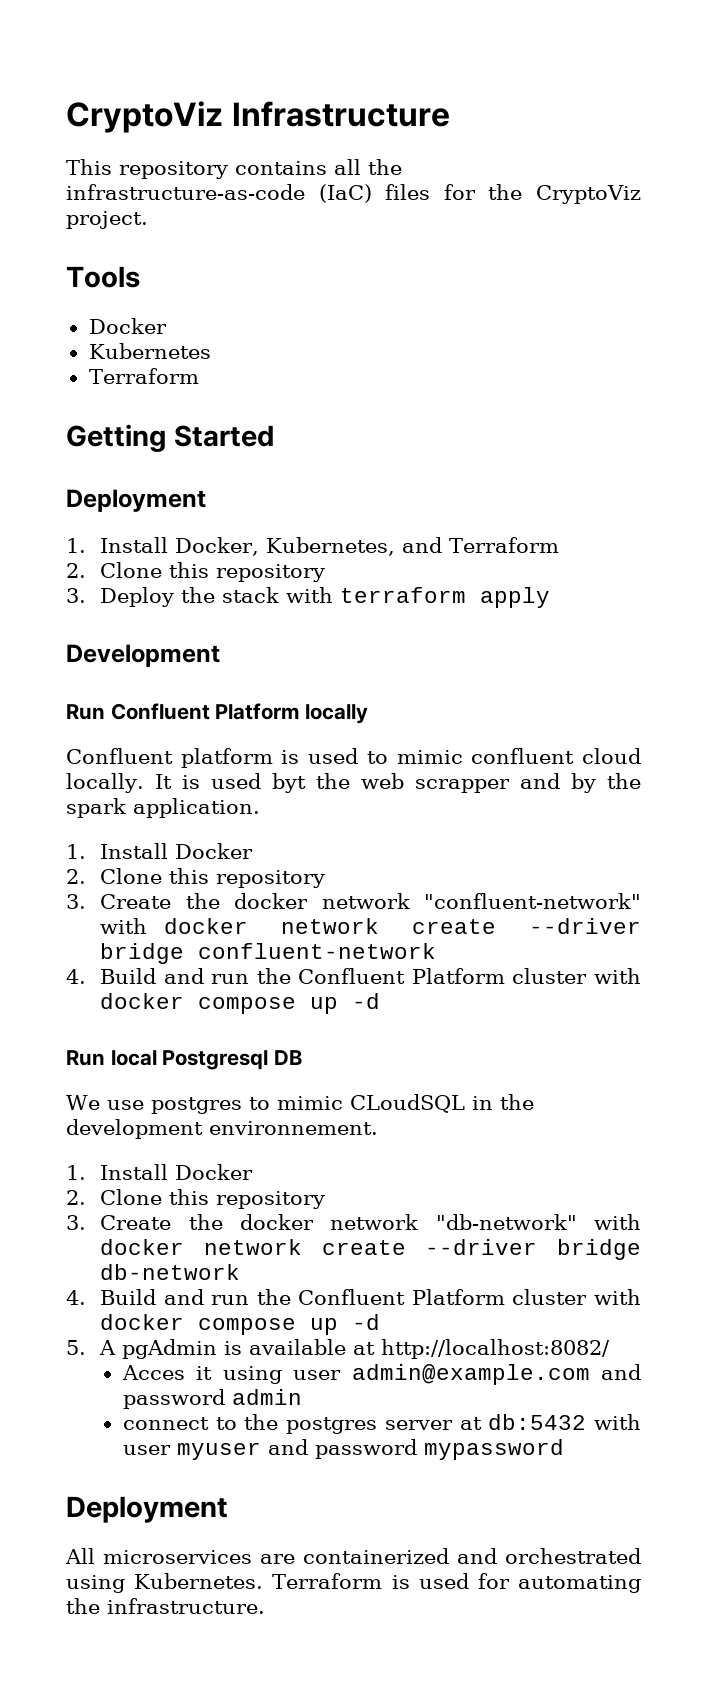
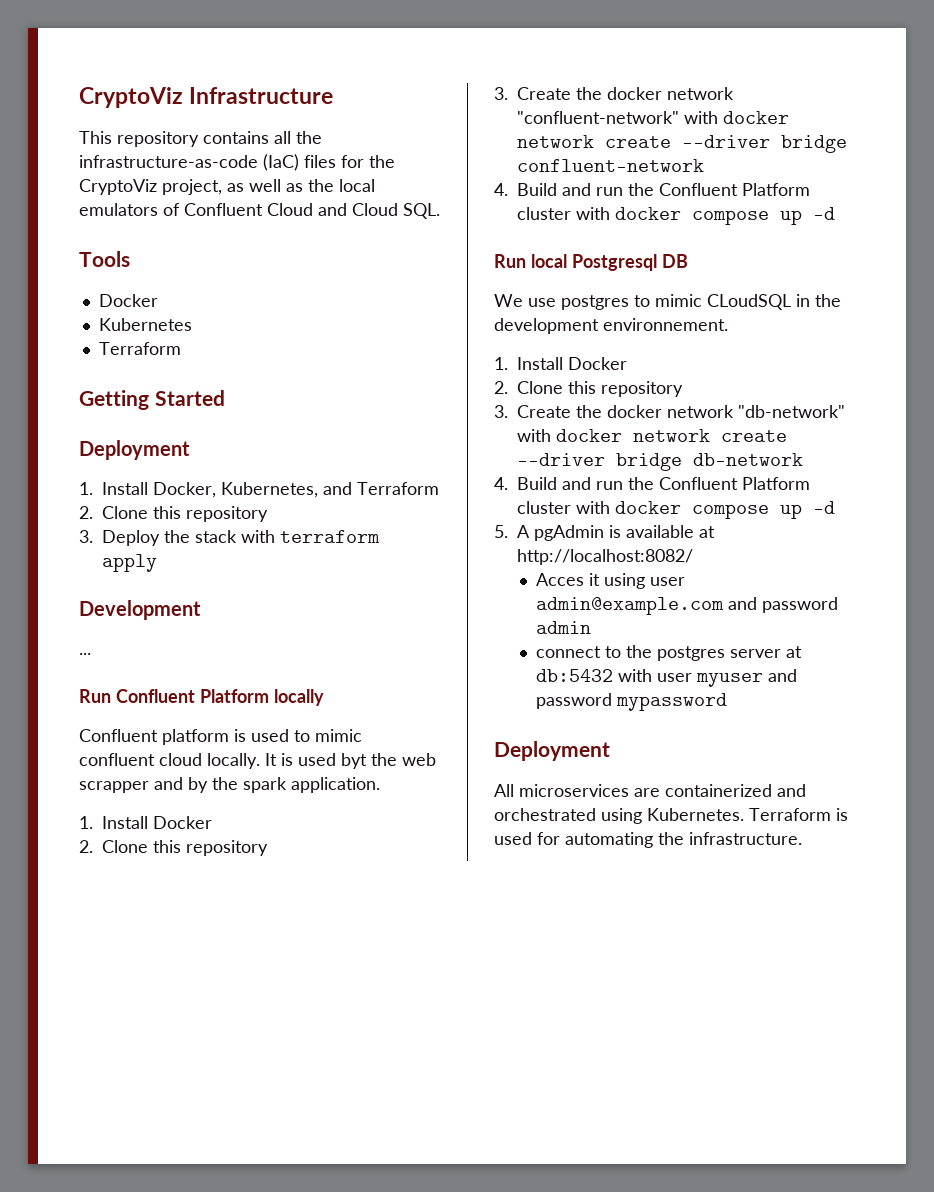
- This repository contains all the infrastructure-as-code (IaC) files for the CryptoViz project.
+ This repository contains all the infrastructure-as-code (IaC) files for the CryptoViz project, as well as the local emulators of Confluent Cloud and Cloud SQL.
+ ...

